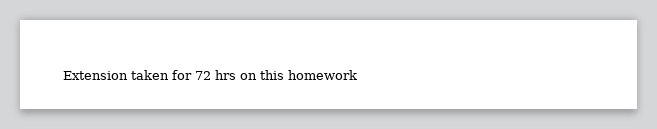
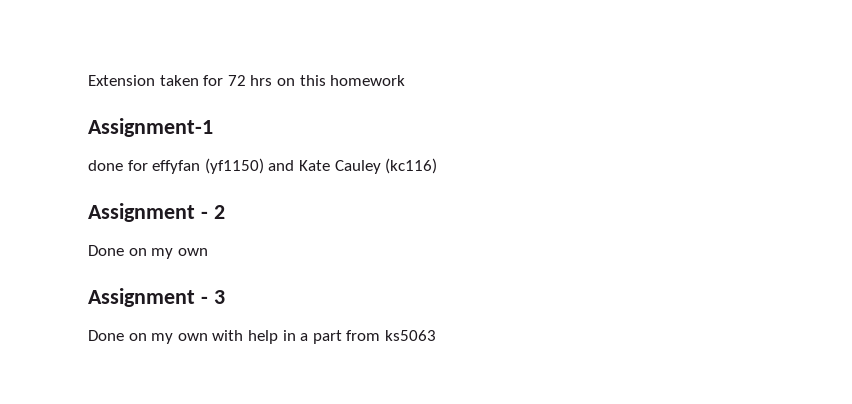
+ Assignment-1
+ done for effyfan (yf1150) and Kate Cauley (kc116)
+ Assignment - 2
+ Done on my own
+ Assignment - 3
+ Done on my own with help in a part from ks5063

